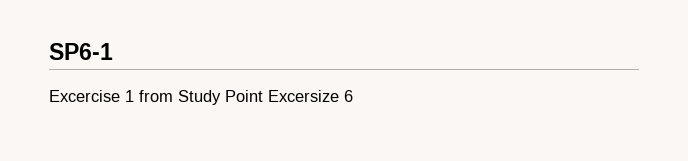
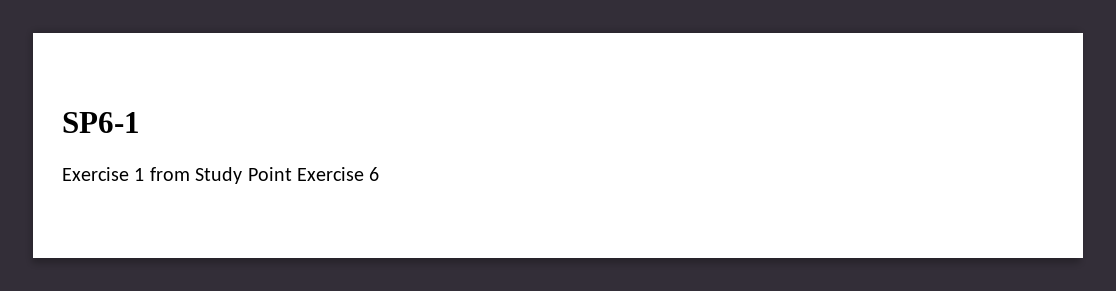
- Excercise 1 from Study Point Excersize 6
+ Exercise 1 from Study Point Exercise 6

